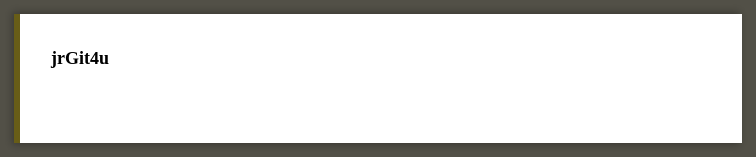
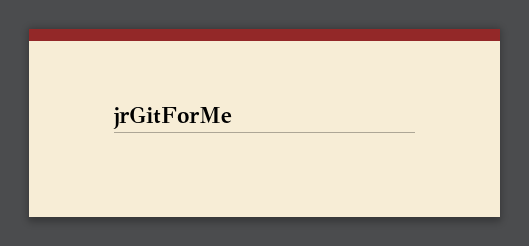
- jrGit4u
+ jrGitForMe

